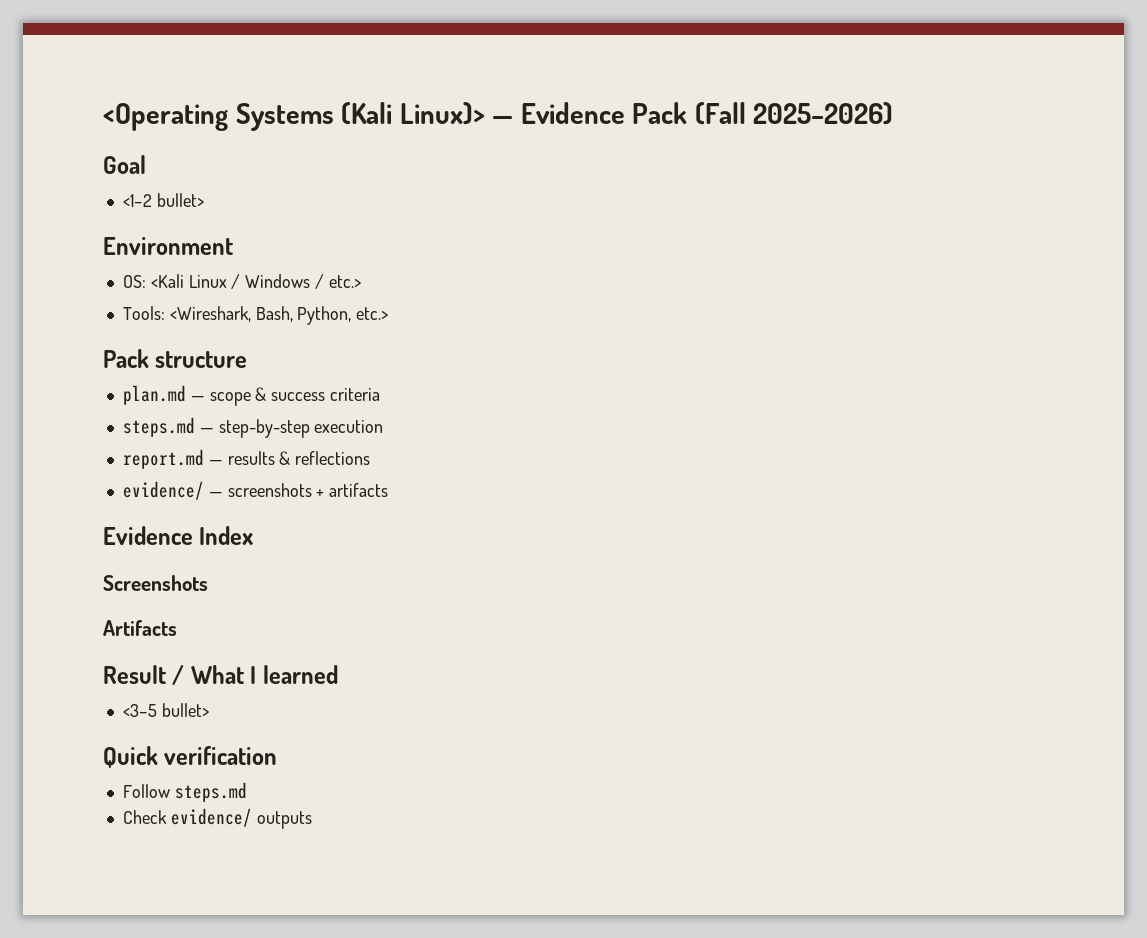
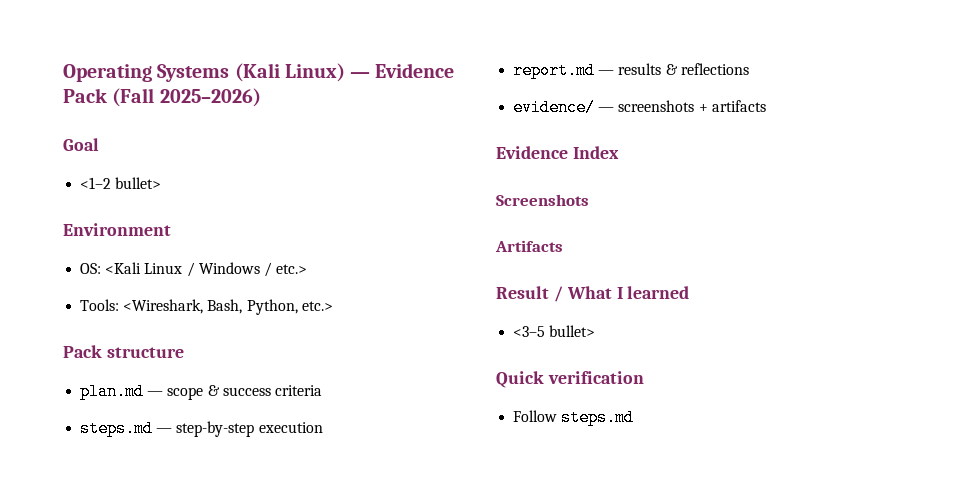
- <Operating Systems (Kali Linux)> — Evidence Pack (Fall 2025–2026)
+ Operating Systems (Kali Linux) — Evidence Pack (Fall 2025–2026)
- Check evidence/ outputs

